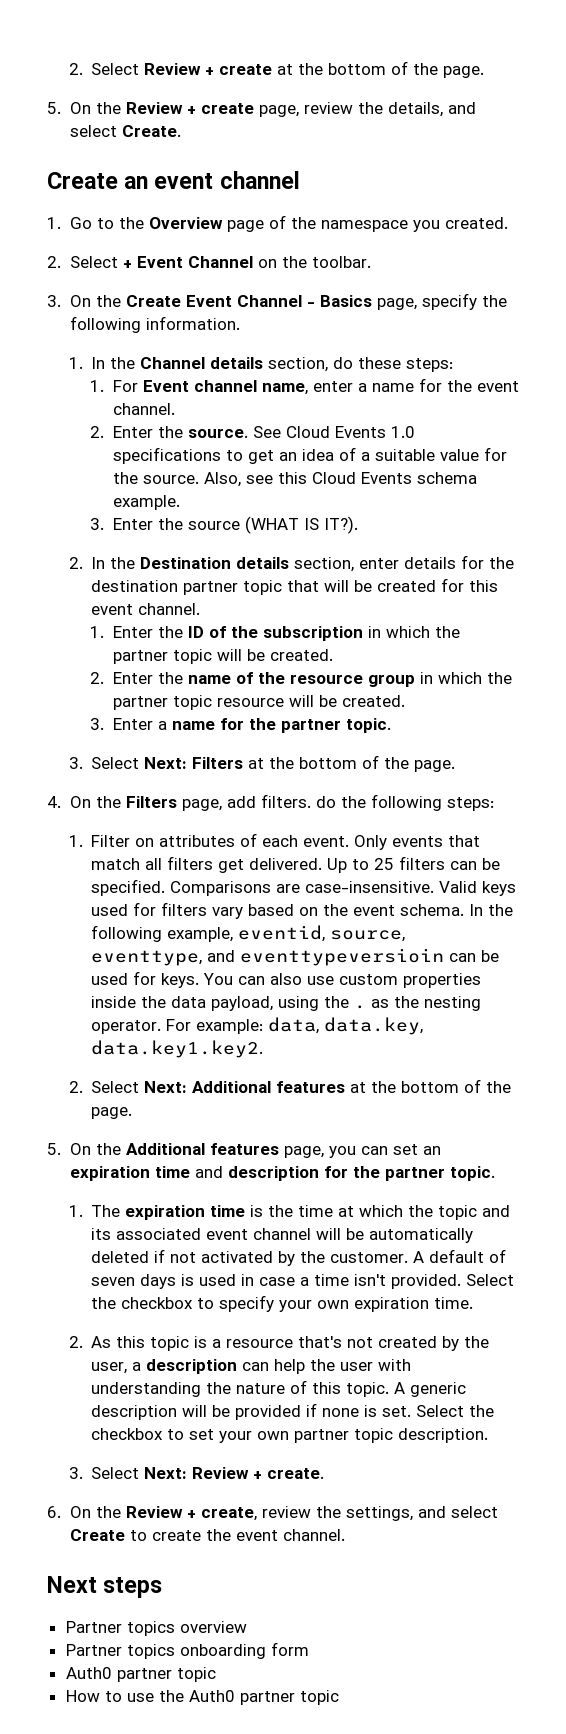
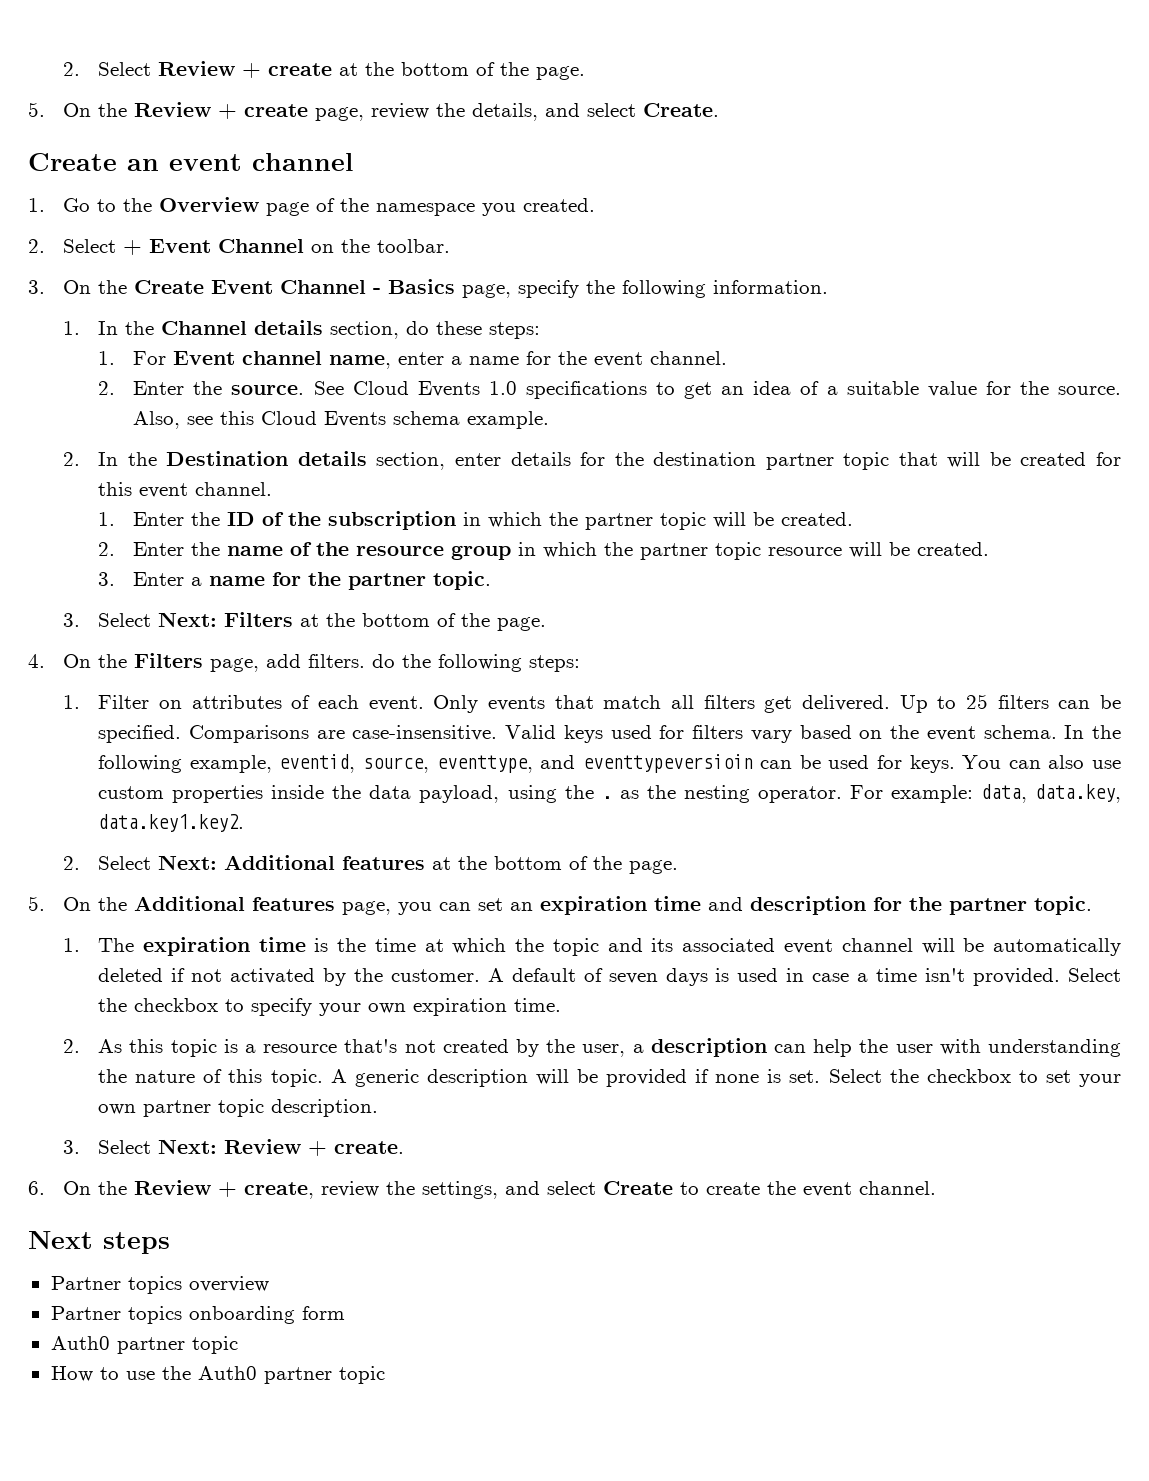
- 3. Enter the source (WHAT IS IT?).

